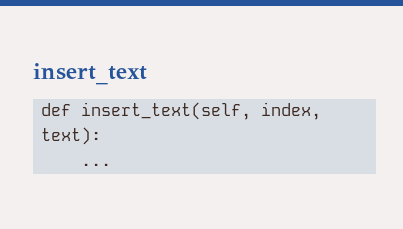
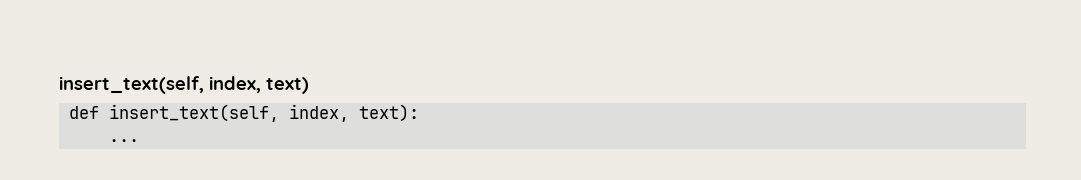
- insert_text
+ insert_text(self, index, text)

